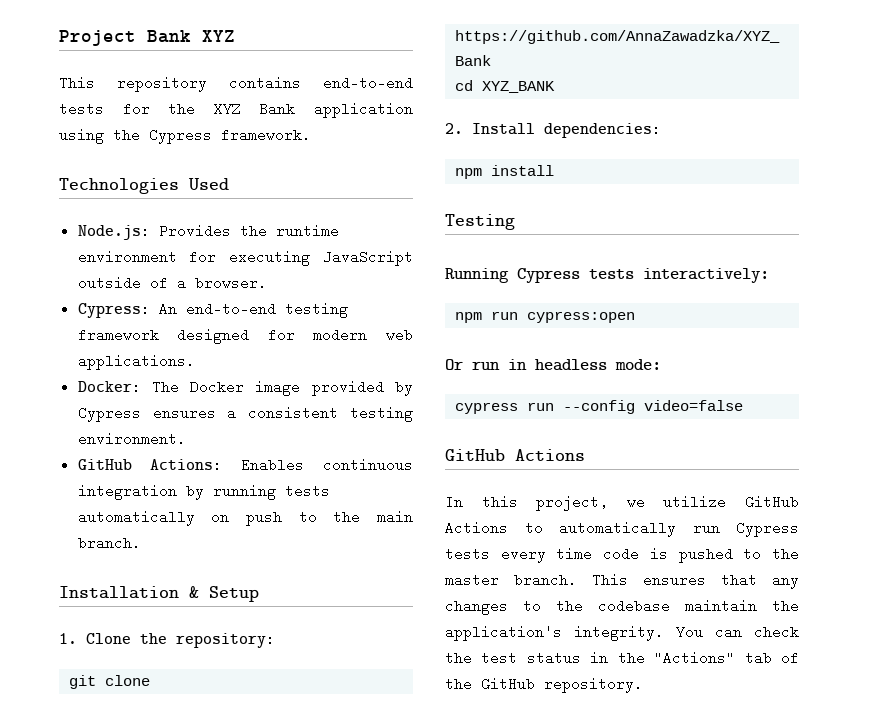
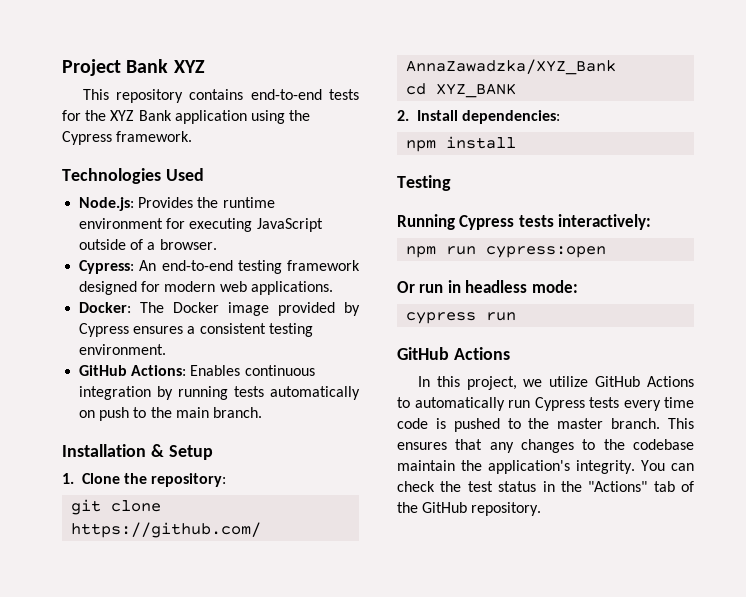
- cypress run --config video=false
+ cypress run

